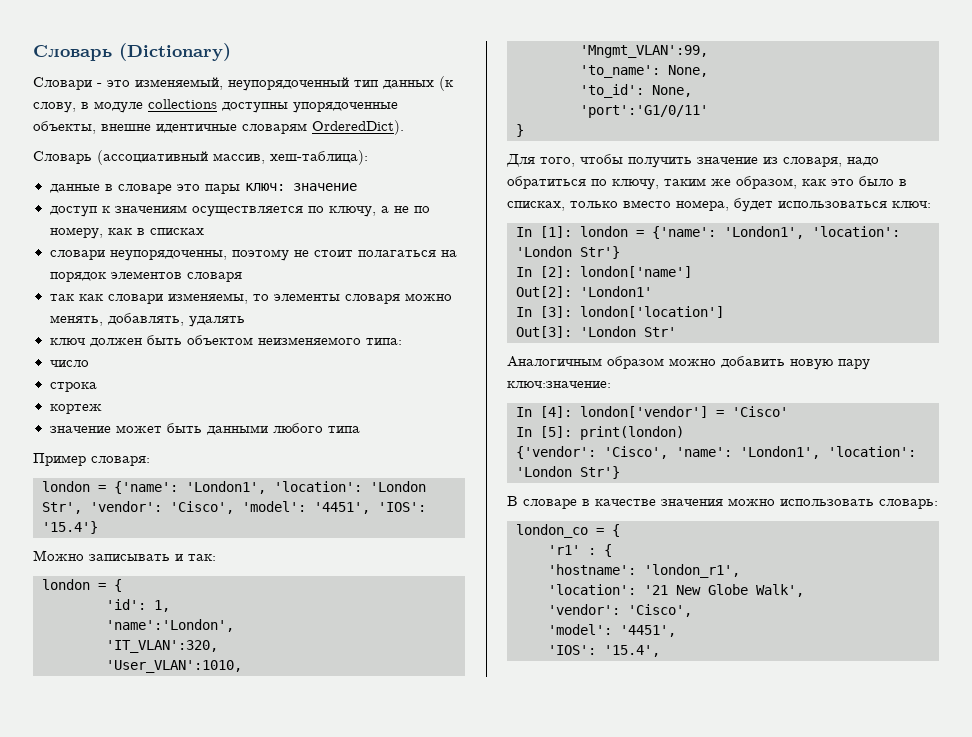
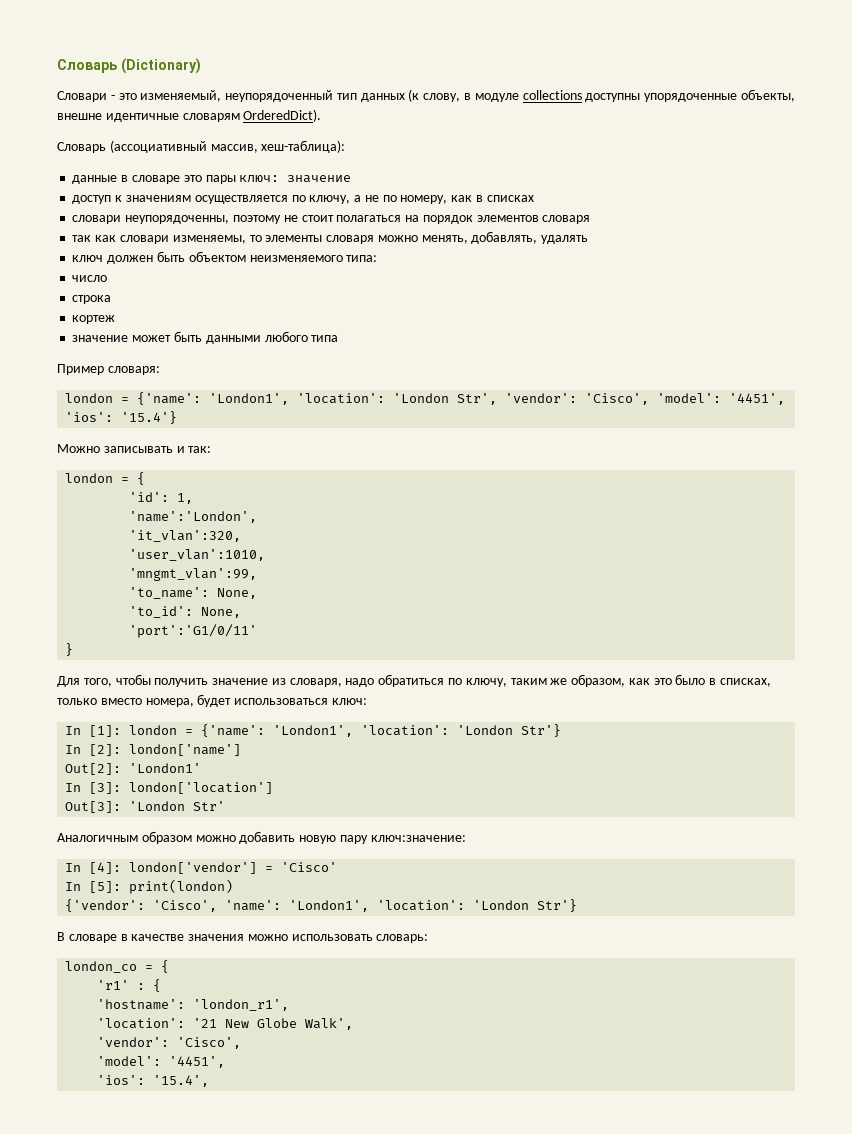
- london = {'name': 'London1', 'location': 'London Str', 'vendor': 'Cisco', 'model': '4451', 'IOS': '15.4'}
+ london = {'name': 'London1', 'location': 'London Str', 'vendor': 'Cisco', 'model': '4451', 'ios': '15.4'}
- 'IT_VLAN':320,
- 'User_VLAN':1010,
- 'Mngmt_VLAN':99,
+ 'it_vlan':320,
+ 'user_vlan':1010,
+ 'mngmt_vlan':99,
- 'IOS': '15.4',
+ 'ios': '15.4',

